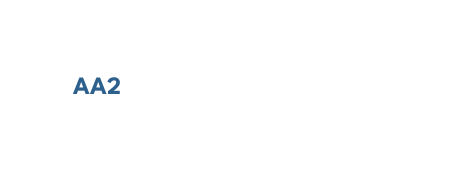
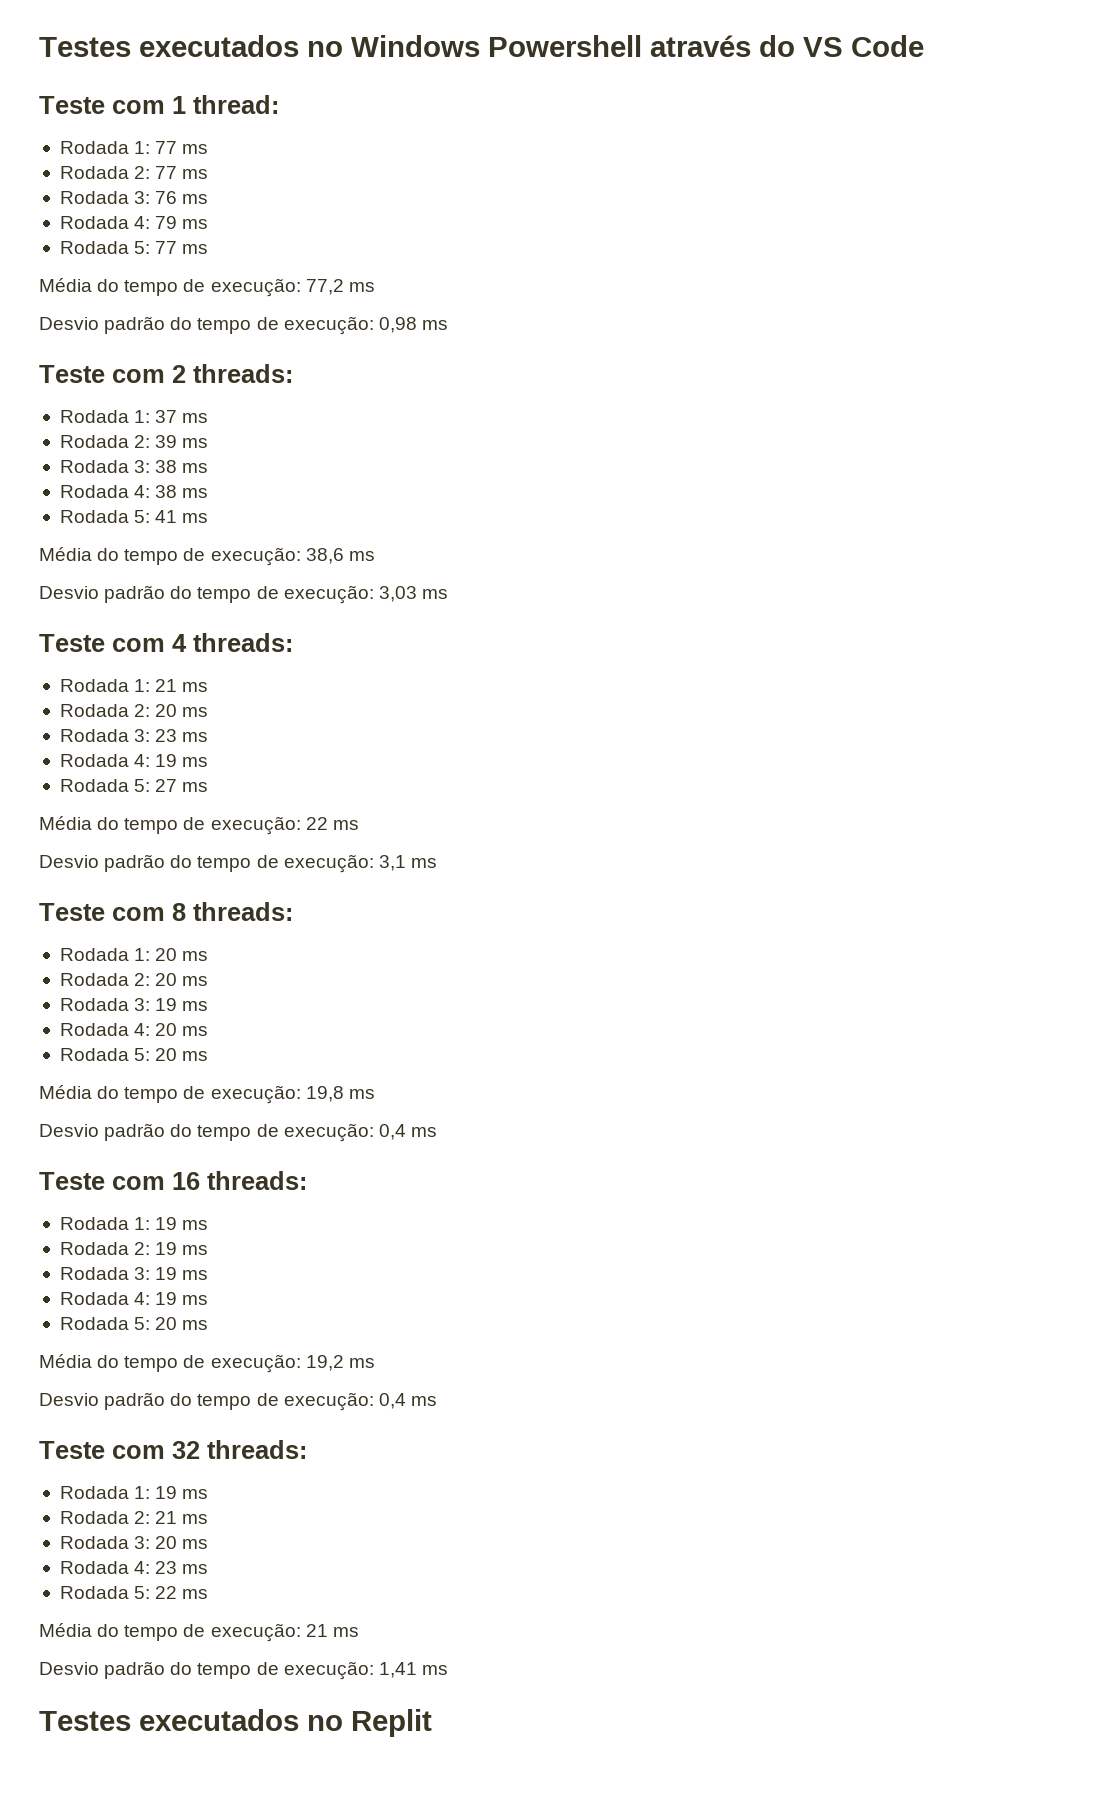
- AA2
+ Testes executados no Windows Powershell através do VS Code
+ Teste com 1 thread:
+ Rodada 1: 77 ms
+ Rodada 2: 77 ms
+ Rodada 3: 76 ms
+ Rodada 4: 79 ms
+ Rodada 5: 77 ms
+ Média do tempo de execução: 77,2 ms
+ Desvio padrão do tempo de execução: 0,98 ms
+ Teste com 2 threads:
+ Rodada 1: 37 ms
+ Rodada 2: 39 ms
+ Rodada 3: 38 ms
+ Rodada 4: 38 ms
+ Rodada 5: 41 ms
+ Média do tempo de execução: 38,6 ms
+ Desvio padrão do tempo de execução: 3,03 ms
+ Teste com 4 threads:
+ Rodada 1: 21 ms
+ Rodada 2: 20 ms
+ Rodada 3: 23 ms
+ Rodada 4: 19 ms
+ Rodada 5: 27 ms
+ Média do tempo de execução: 22 ms
+ Desvio padrão do tempo de execução: 3,1 ms
+ Teste com 8 threads:
+ Rodada 1: 20 ms
+ Rodada 2: 20 ms
+ Rodada 3: 19 ms
+ Rodada 4: 20 ms
+ Rodada 5: 20 ms
+ Média do tempo de execução: 19,8 ms
+ Desvio padrão do tempo de execução: 0,4 ms
+ Teste com 16 threads:
+ Rodada 1: 19 ms
+ Rodada 2: 19 ms
+ Rodada 3: 19 ms
+ Rodada 4: 19 ms
+ Rodada 5: 20 ms
+ Média do tempo de execução: 19,2 ms
+ Desvio padrão do tempo de execução: 0,4 ms
+ Teste com 32 threads:
+ Rodada 1: 19 ms
+ Rodada 2: 21 ms
+ Rodada 3: 20 ms
+ Rodada 4: 23 ms
+ Rodada 5: 22 ms
+ Média do tempo de execução: 21 ms
+ Desvio padrão do tempo de execução: 1,41 ms
+ Testes executados no Replit

